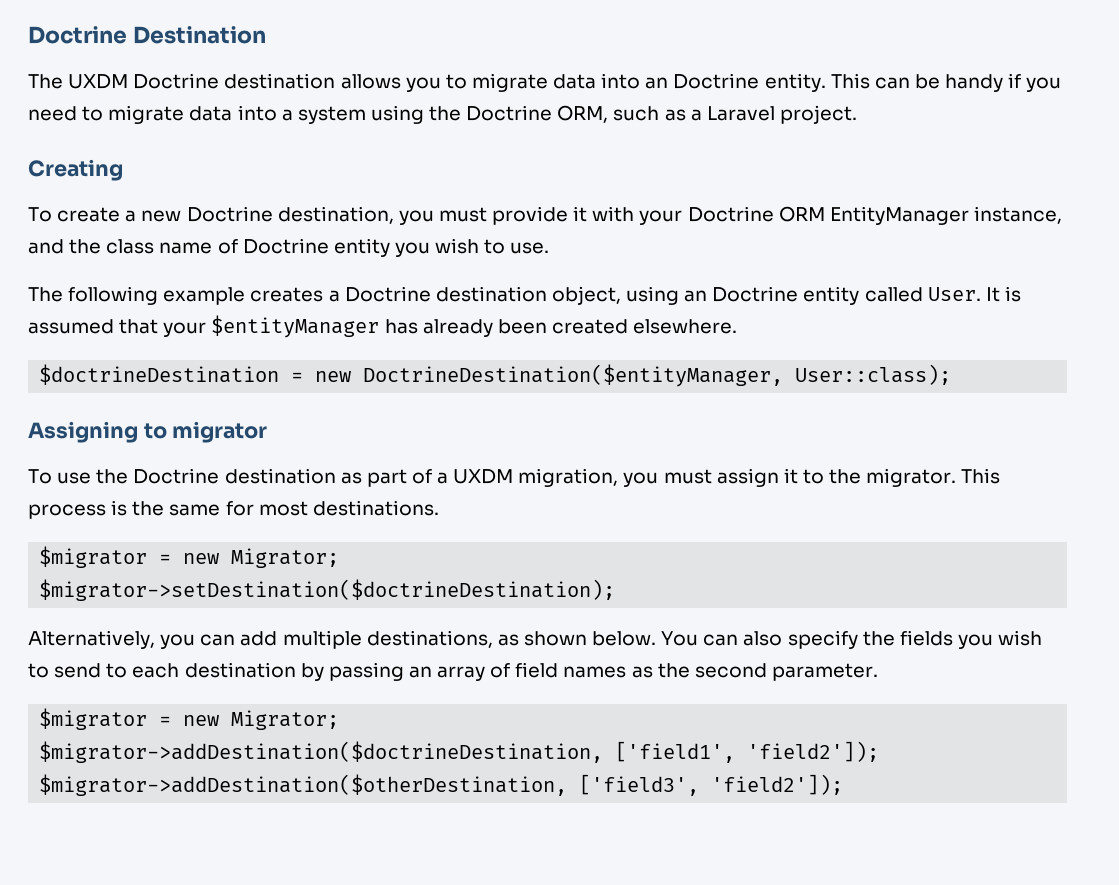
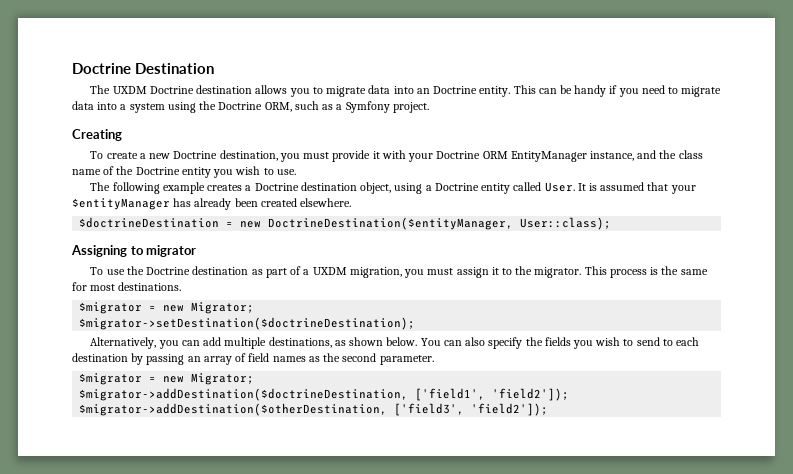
- This can be handy if you need to migrate data into a system using the Doctrine ORM, such as a Laravel project.
+ This can be handy if you need to migrate data into a system using the Doctrine ORM, such as a Symfony project.
- To create a new Doctrine destination, you must provide it with your Doctrine ORM EntityManager instance, and the class name of Doctrine entity you wish to use.
+ To create a new Doctrine destination, you must provide it with your Doctrine ORM EntityManager instance, and the class name of the Doctrine entity you wish to use.
- The following example creates a Doctrine destination object, using an Doctrine entity called User.
+ The following example creates a Doctrine destination object, using a Doctrine entity called User.

